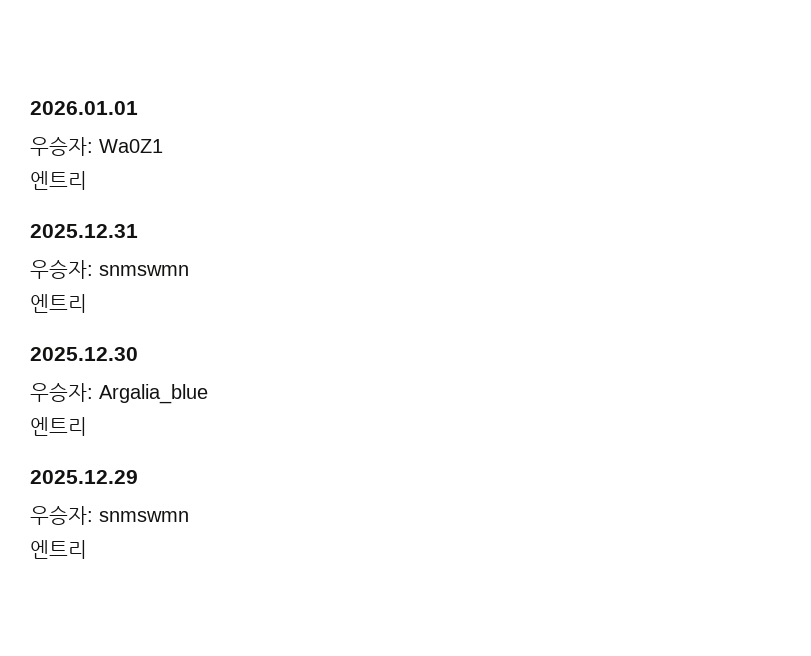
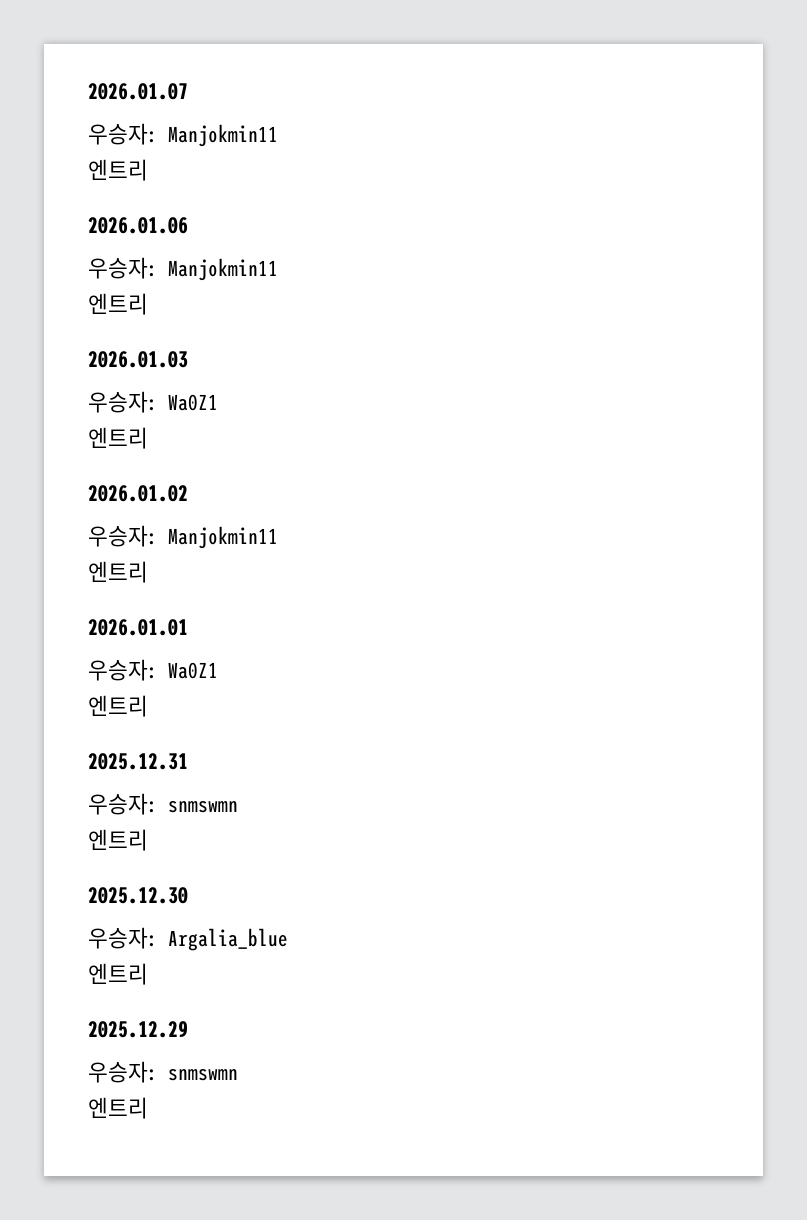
+ 2026.01.07
+ 우승자: Manjokmin11
+ 엔트리
+ 2026.01.06
+ 우승자: Manjokmin11
+ 엔트리
+ 2026.01.03
+ 우승자: Wa0Z1
+ 엔트리
+ 2026.01.02
+ 우승자: Manjokmin11
+ 엔트리

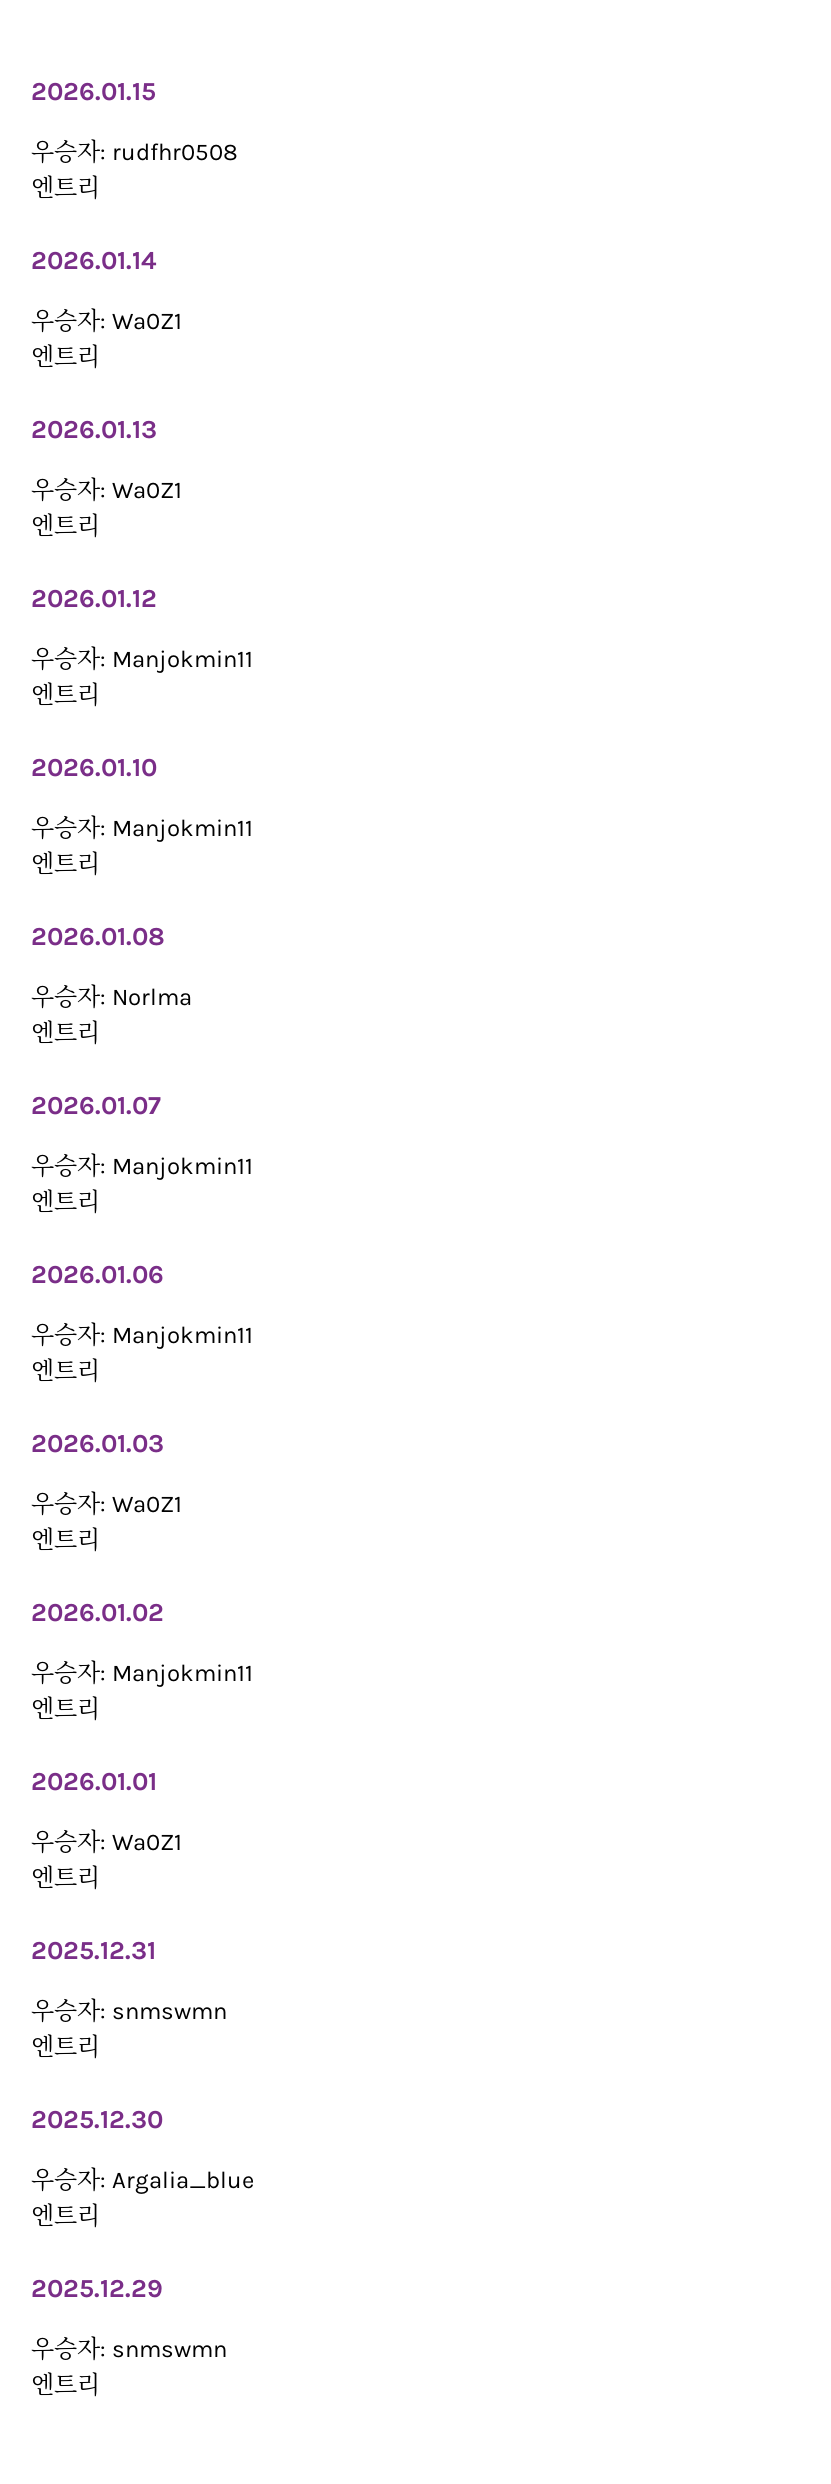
+ 2026.01.15
+ 우승자: rudfhr0508
+ 엔트리
+ 2026.01.14
+ 우승자: Wa0Z1
+ 엔트리
+ 2026.01.13
+ 우승자: Wa0Z1
+ 엔트리
+ 2026.01.12
+ 우승자: Manjokmin11
+ 엔트리
+ 2026.01.10
+ 우승자: Manjokmin11
+ 엔트리
+ 2026.01.08
+ 우승자: Norlma
+ 엔트리

